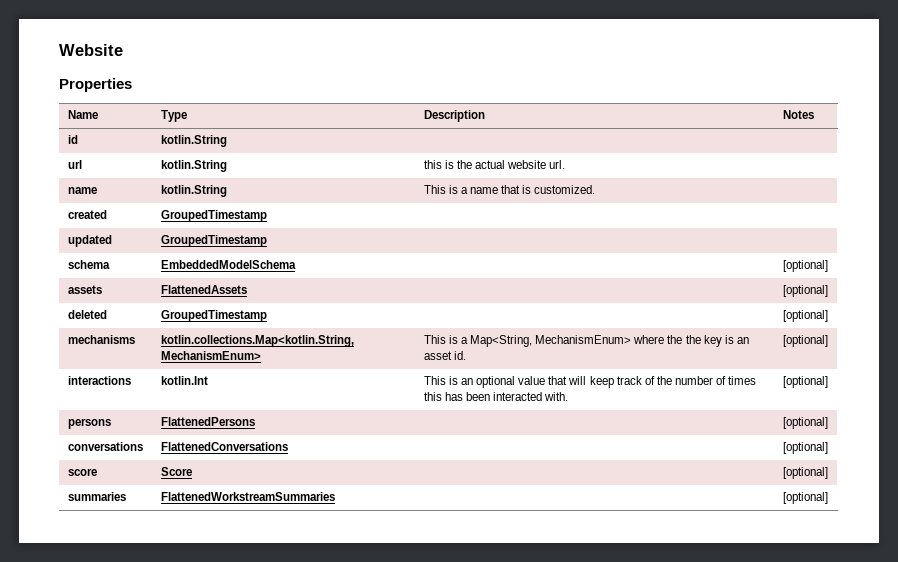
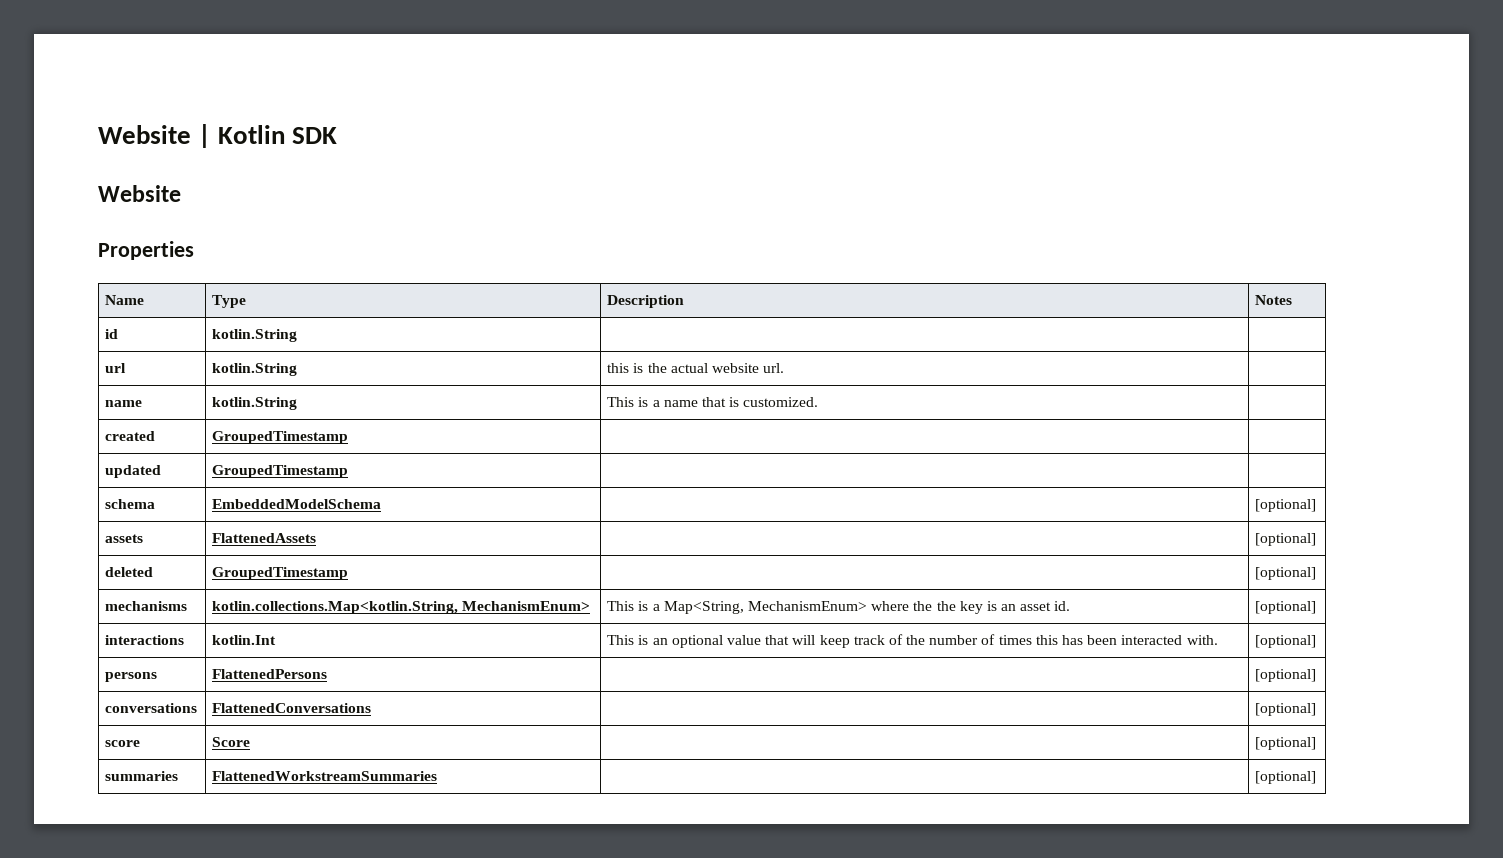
+ Website | Kotlin SDK

